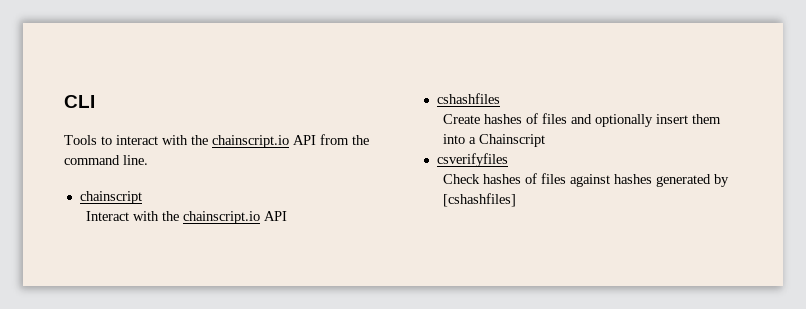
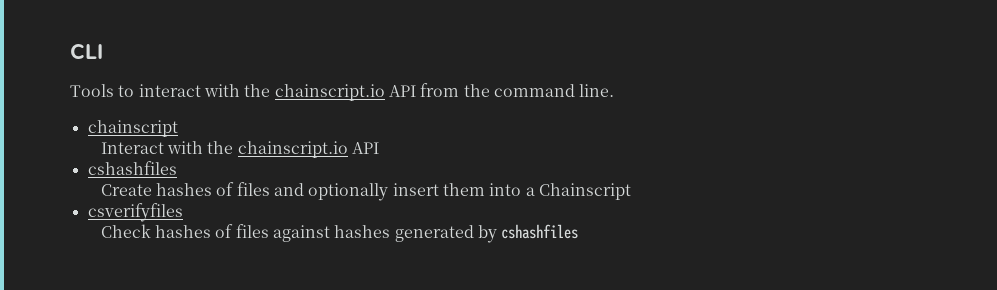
- Check hashes of files against hashes generated by [cshashfiles]
+ Check hashes of files against hashes generated by cshashfiles

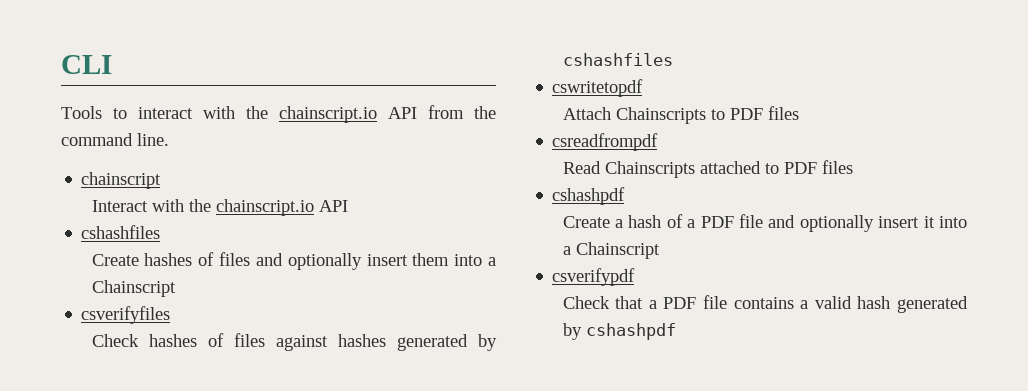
+ cswritetopdf
+ Attach Chainscripts to PDF files
+ csreadfrompdf
+ Read Chainscripts attached to PDF files
+ cshashpdf
+ Create a hash of a PDF file and optionally insert it into a Chainscript
+ csverifypdf
+ Check that a PDF file contains a valid hash generated by cshashpdf

